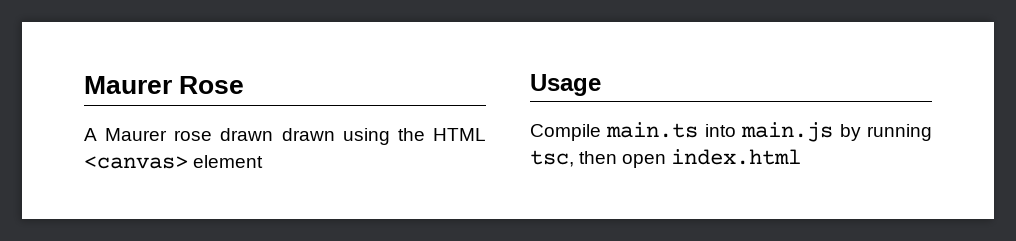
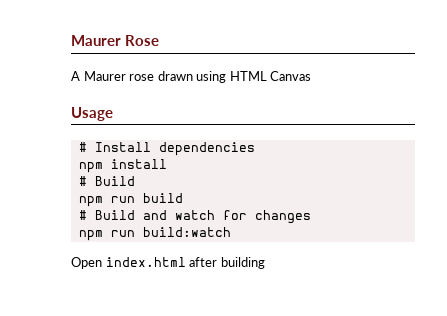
- A Maurer rose drawn drawn using the HTML <canvas> element
+ A Maurer rose drawn using HTML Canvas
  Usage
- Compile main.ts into main.js by running tsc, then open index.html
+ # Install dependencies
+ npm install
+ # Build
+ npm run build
+ # Build and watch for changes
+ npm run build:watch
+ Open index.html after building

